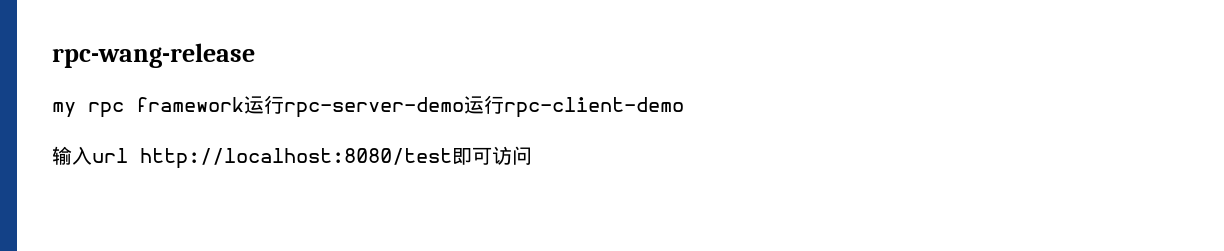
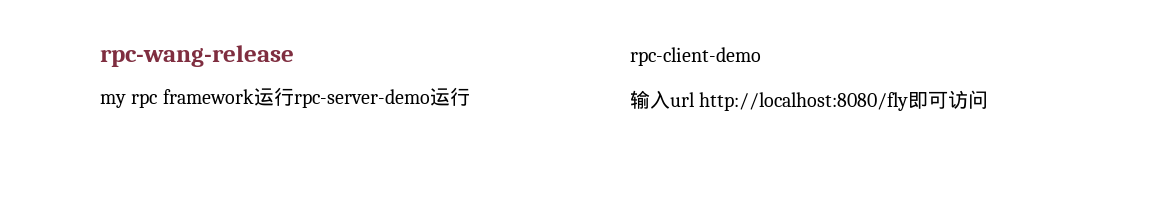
- 输入url http://localhost:8080/test即可访问
+ 输入url http://localhost:8080/fly即可访问

